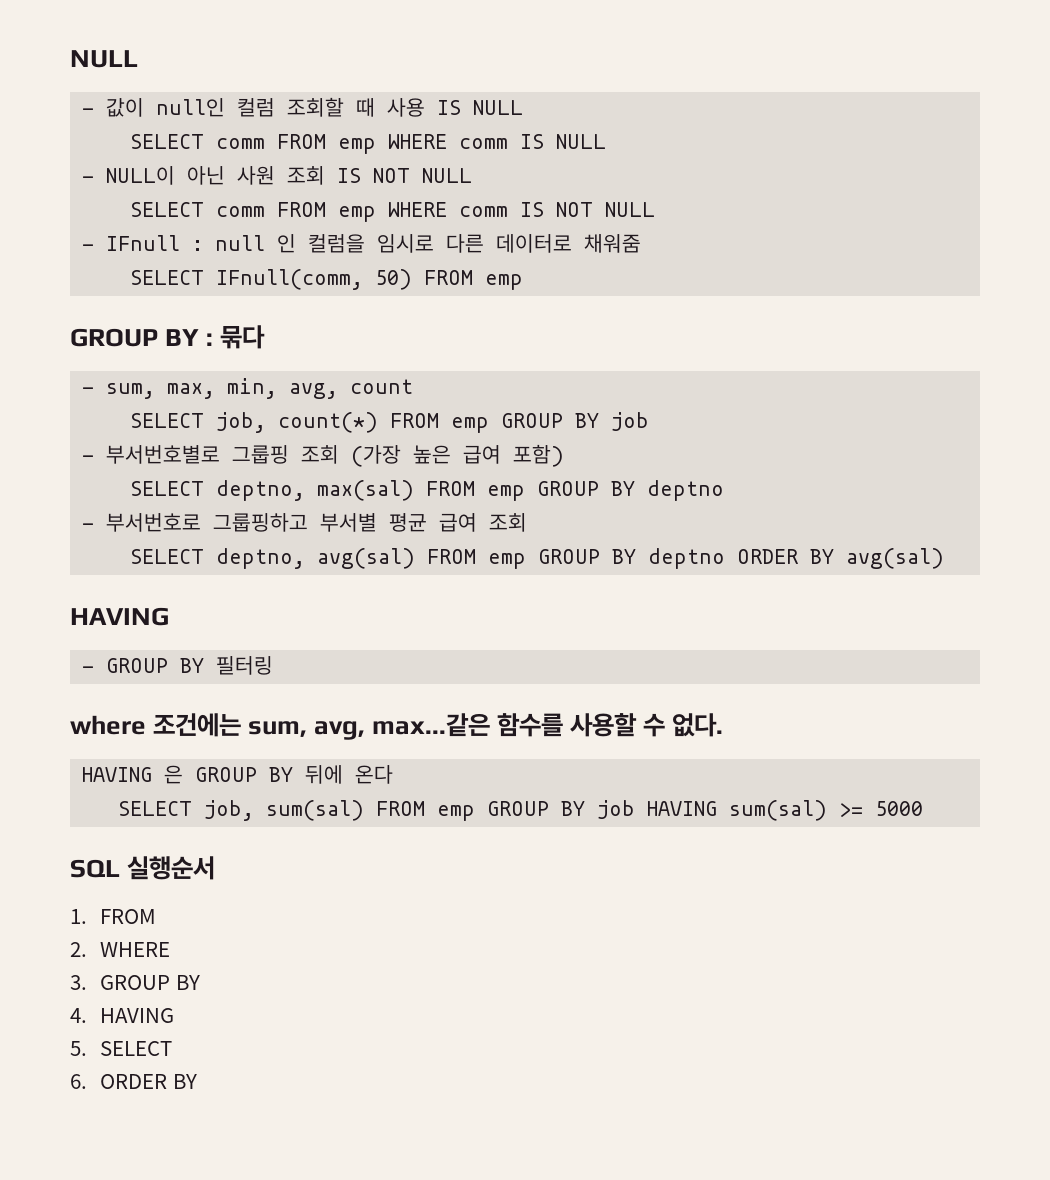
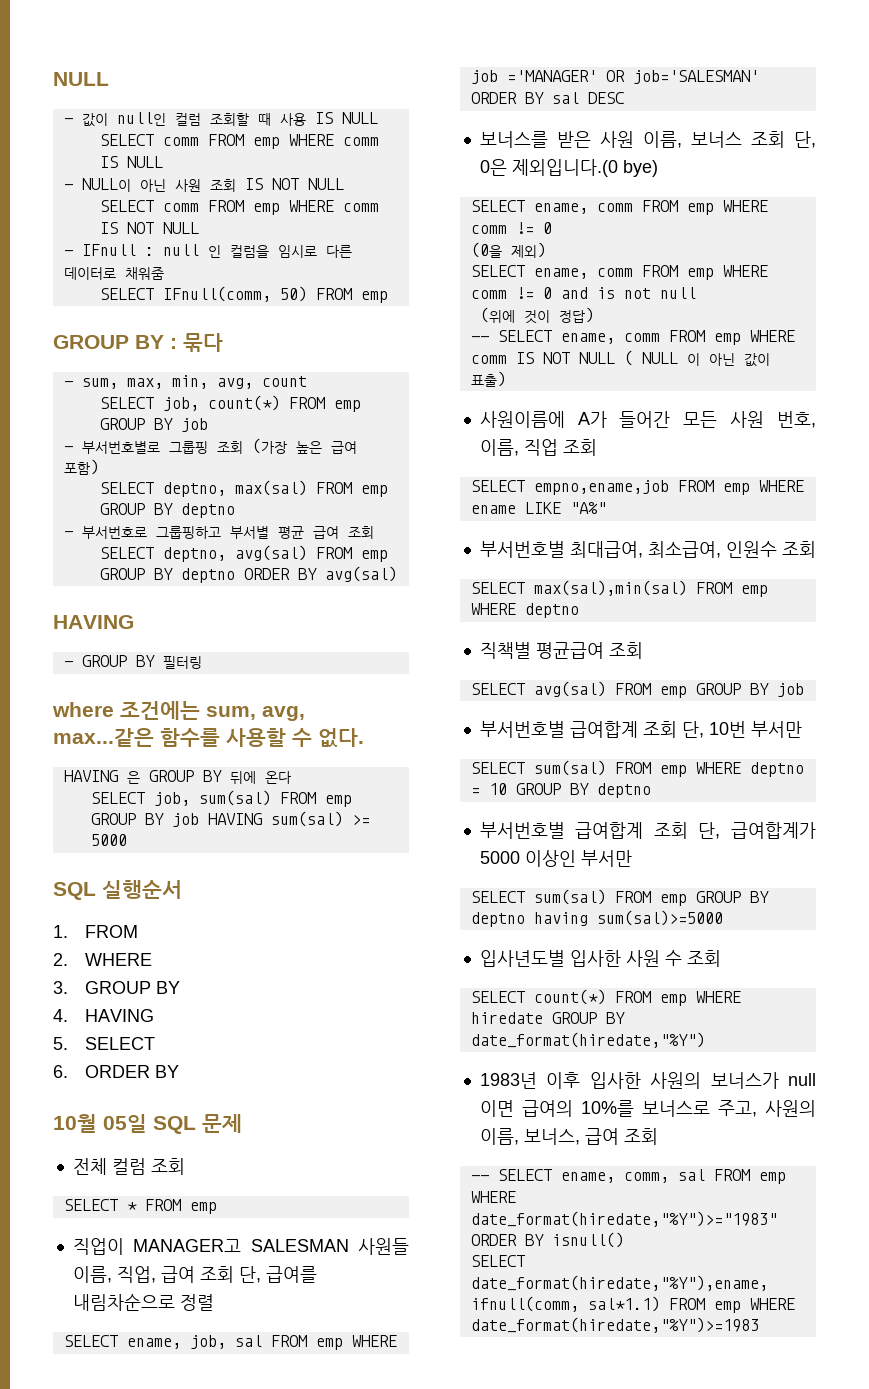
+ 10월 05일 SQL 문제
+ 전체 컬럼 조회
+ SELECT * FROM emp
+ 직업이 MANAGER고 SALESMAN 사원들 이름, 직업, 급여 조회 단, 급여를 내림차순으로 정렬
+ SELECT ename, job, sal FROM emp WHERE job ='MANAGER' OR job='SALESMAN' ORDER BY sal DESC
+ 보너스를 받은 사원 이름, 보너스 조회 단, 0은 제외입니다.(0 bye)
+ SELECT ename, comm FROM emp WHERE comm != 0
+ (0을 제외)
+ SELECT ename, comm FROM emp WHERE comm != 0 and is not null
+ (위에 것이 정답)
+ -- SELECT ename, comm FROM emp WHERE comm IS NOT NULL ( NULL 이 아닌 값이 표출)
+ 사원이름에 A가 들어간 모든 사원 번호, 이름, 직업 조회
+ SELECT empno,ename,job FROM emp WHERE ename LIKE "A%"
+ 부서번호별 최대급여, 최소급여, 인원수 조회
+ SELECT max(sal),min(sal) FROM emp WHERE deptno
+ 직책별 평균급여 조회
+ SELECT avg(sal) FROM emp GROUP BY job
+ 부서번호별 급여합계 조회 단, 10번 부서만
+ SELECT sum(sal) FROM emp WHERE deptno = 10 GROUP BY deptno
+ 부서번호별 급여합계 조회 단, 급여합계가 5000 이상인 부서만
+ SELECT sum(sal) FROM emp GROUP BY deptno having sum(sal)>=5000
+ 입사년도별 입사한 사원 수 조회
+ SELECT count(*) FROM emp WHERE hiredate GROUP BY date_format(hiredate,"%Y")
+ 1983년 이후 입사한 사원의 보너스가 null 이면 급여의 10%를 보너스로 주고, 사원의 이름, 보너스, 급여 조회
+ -- SELECT ename, comm, sal FROM emp WHERE date_format(hiredate,"%Y")>="1983" ORDER BY isnull()
+ SELECT date_format(hiredate,"%Y"),ename, ifnull(comm, sal*1.1) FROM emp WHERE date_format(hiredate,"%Y")>=1983

